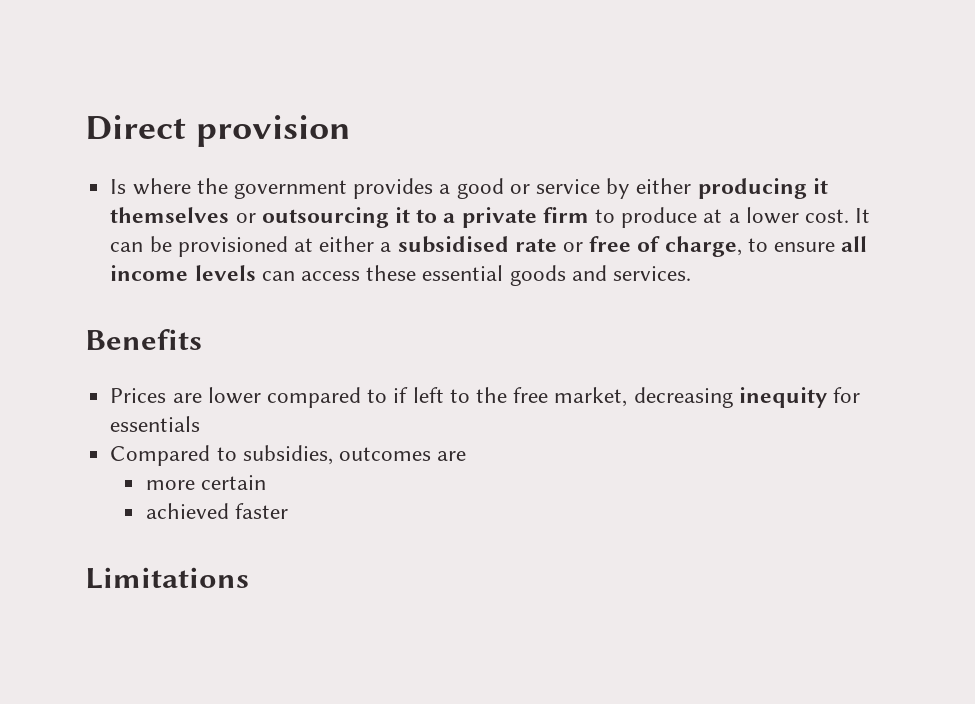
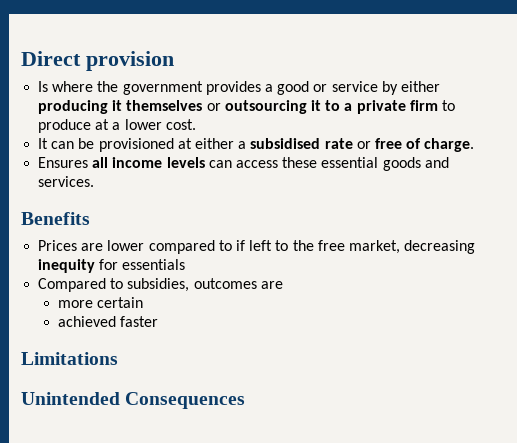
- Is where the government provides a good or service by either producing it themselves or outsourcing it to a private firm to produce at a lower cost. It can be provisioned at either a subsidised rate or free of charge, to ensure all income levels can access these essential goods and services.
+ Is where the government provides a good or service by either producing it themselves or outsourcing it to a private firm to produce at a lower cost.
+ It can be provisioned at either a subsidised rate or free of charge.
+ Ensures all income levels can access these essential goods and services.
+ Unintended Consequences

